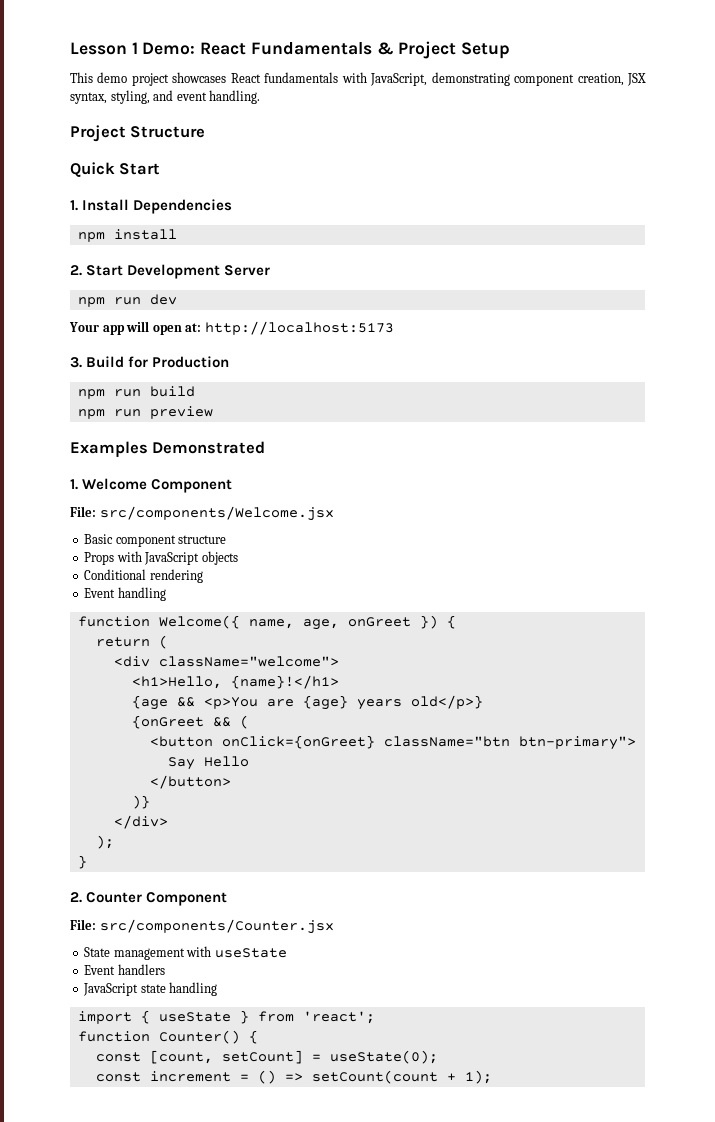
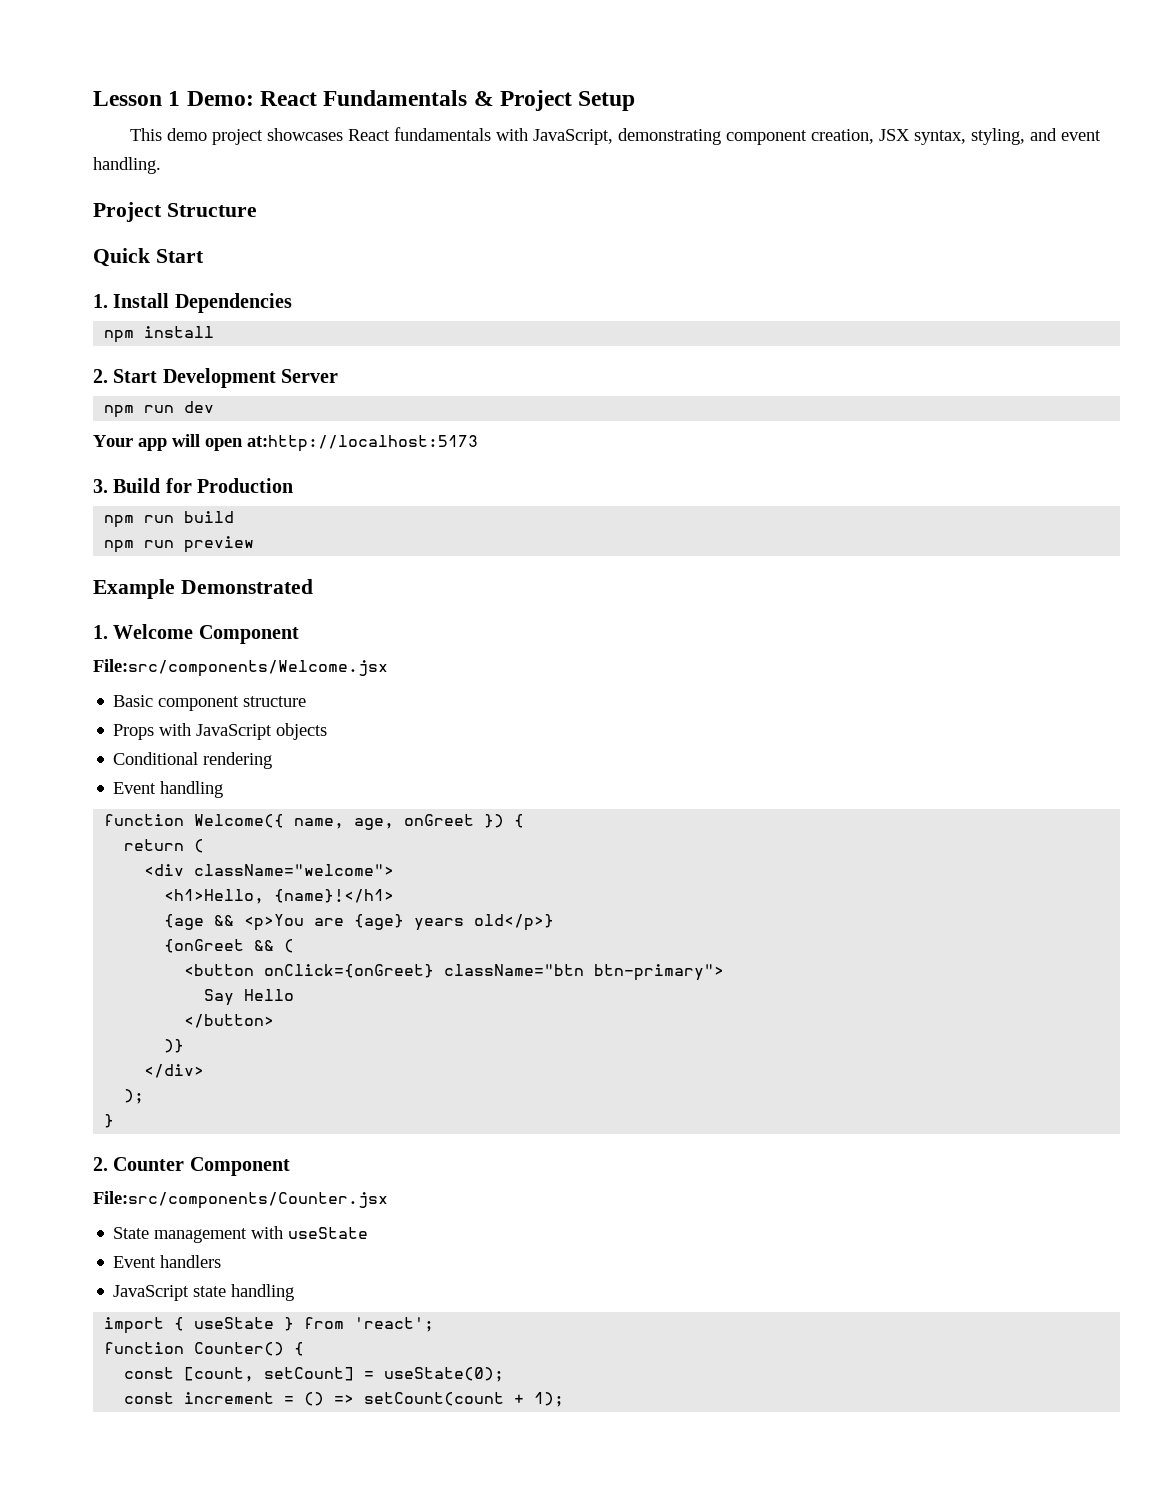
- Your app will open at: http://localhost:5173
+ Your app will open at:http://localhost:5173
- Examples Demonstrated
+ Example Demonstrated
- File: src/components/Welcome.jsx
+ File:src/components/Welcome.jsx
- File: src/components/Counter.jsx
+ File:src/components/Counter.jsx

